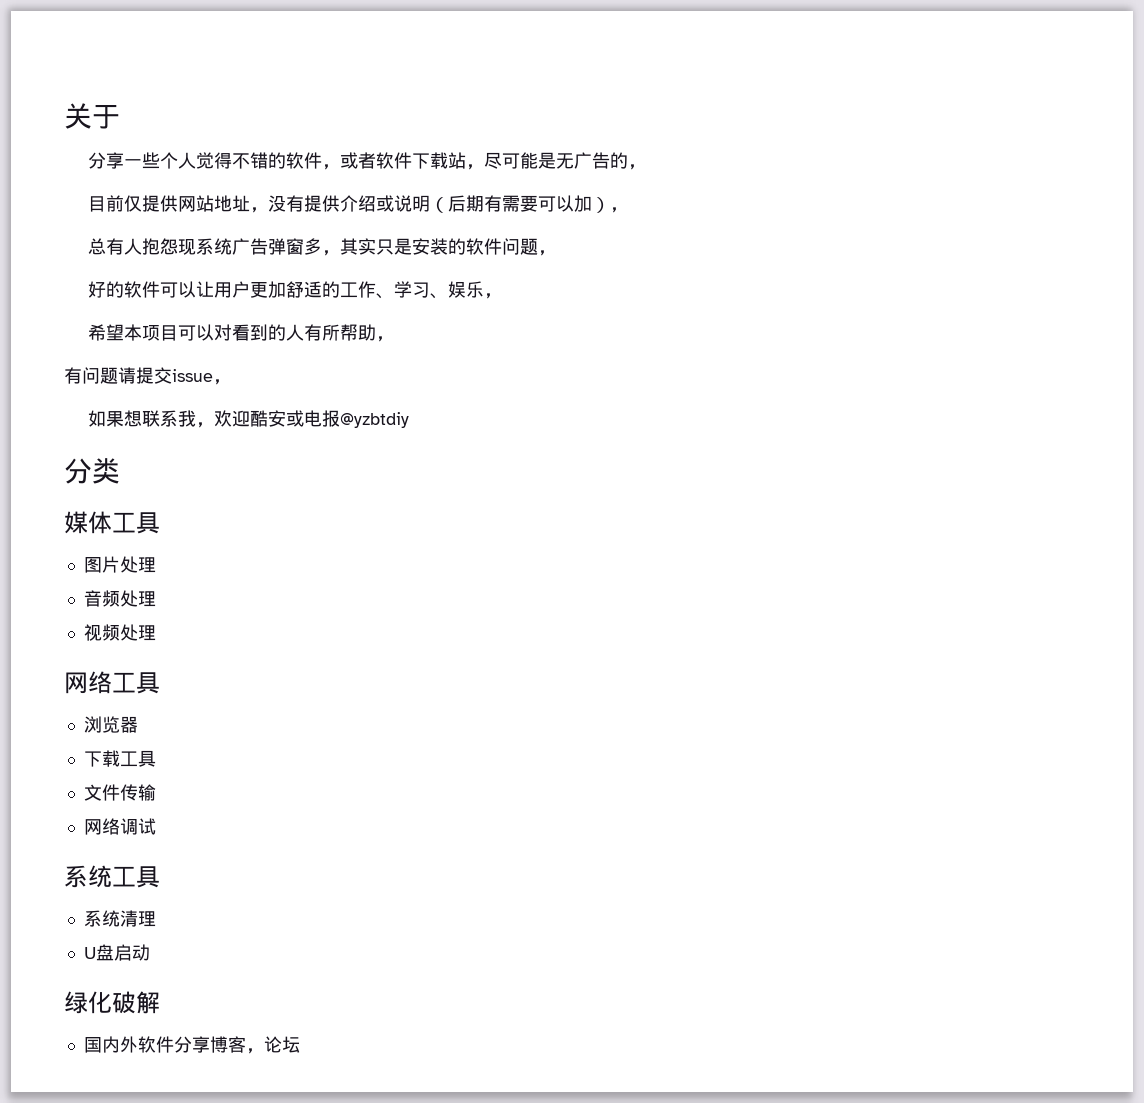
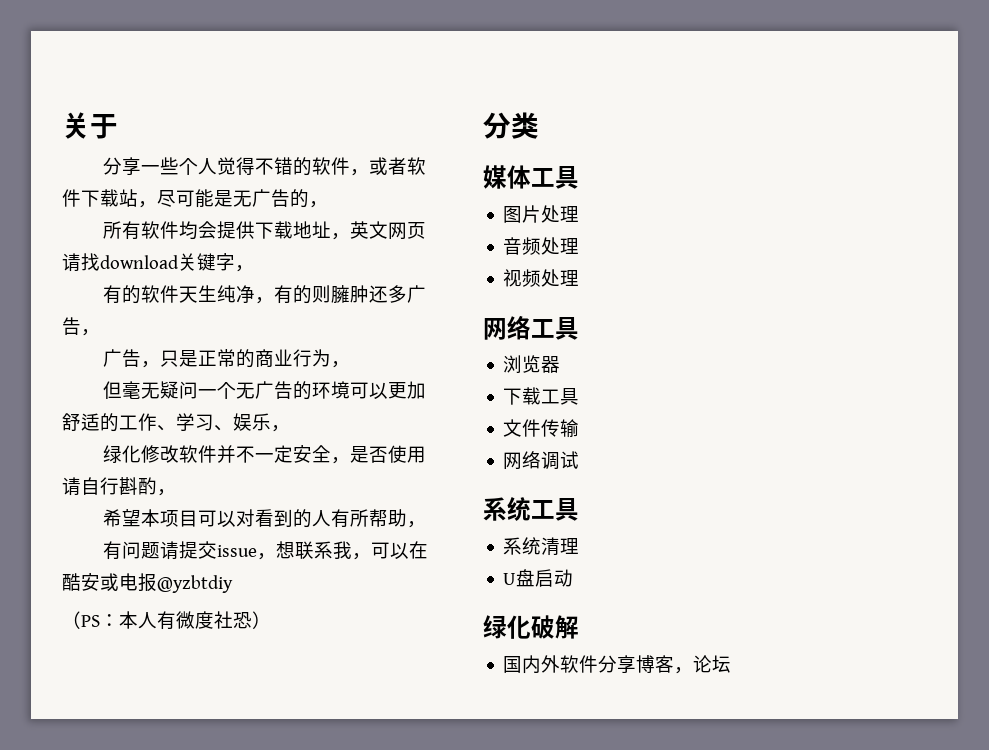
- 目前仅提供网站地址，没有提供介绍或说明（后期有需要可以加），
- 总有人抱怨现系统广告弹窗多，其实只是安装的软件问题，
- 好的软件可以让用户更加舒适的工作、学习、娱乐，
+ 所有软件均会提供下载地址，英文网页请找download关键字，
+ 有的软件天生纯净，有的则臃肿还多广告，
+ 广告，只是正常的商业行为，
+ 但毫无疑问一个无广告的环境可以更加舒适的工作、学习、娱乐，
+ 绿化修改软件并不一定安全，是否使用请自行斟酌，
- 有问题请提交issue，
- 如果想联系我，欢迎酷安或电报@yzbtdiy
+ 有问题请提交issue，想联系我，可以在酷安或电报@yzbtdiy
+ （PS：本人有微度社恐）

